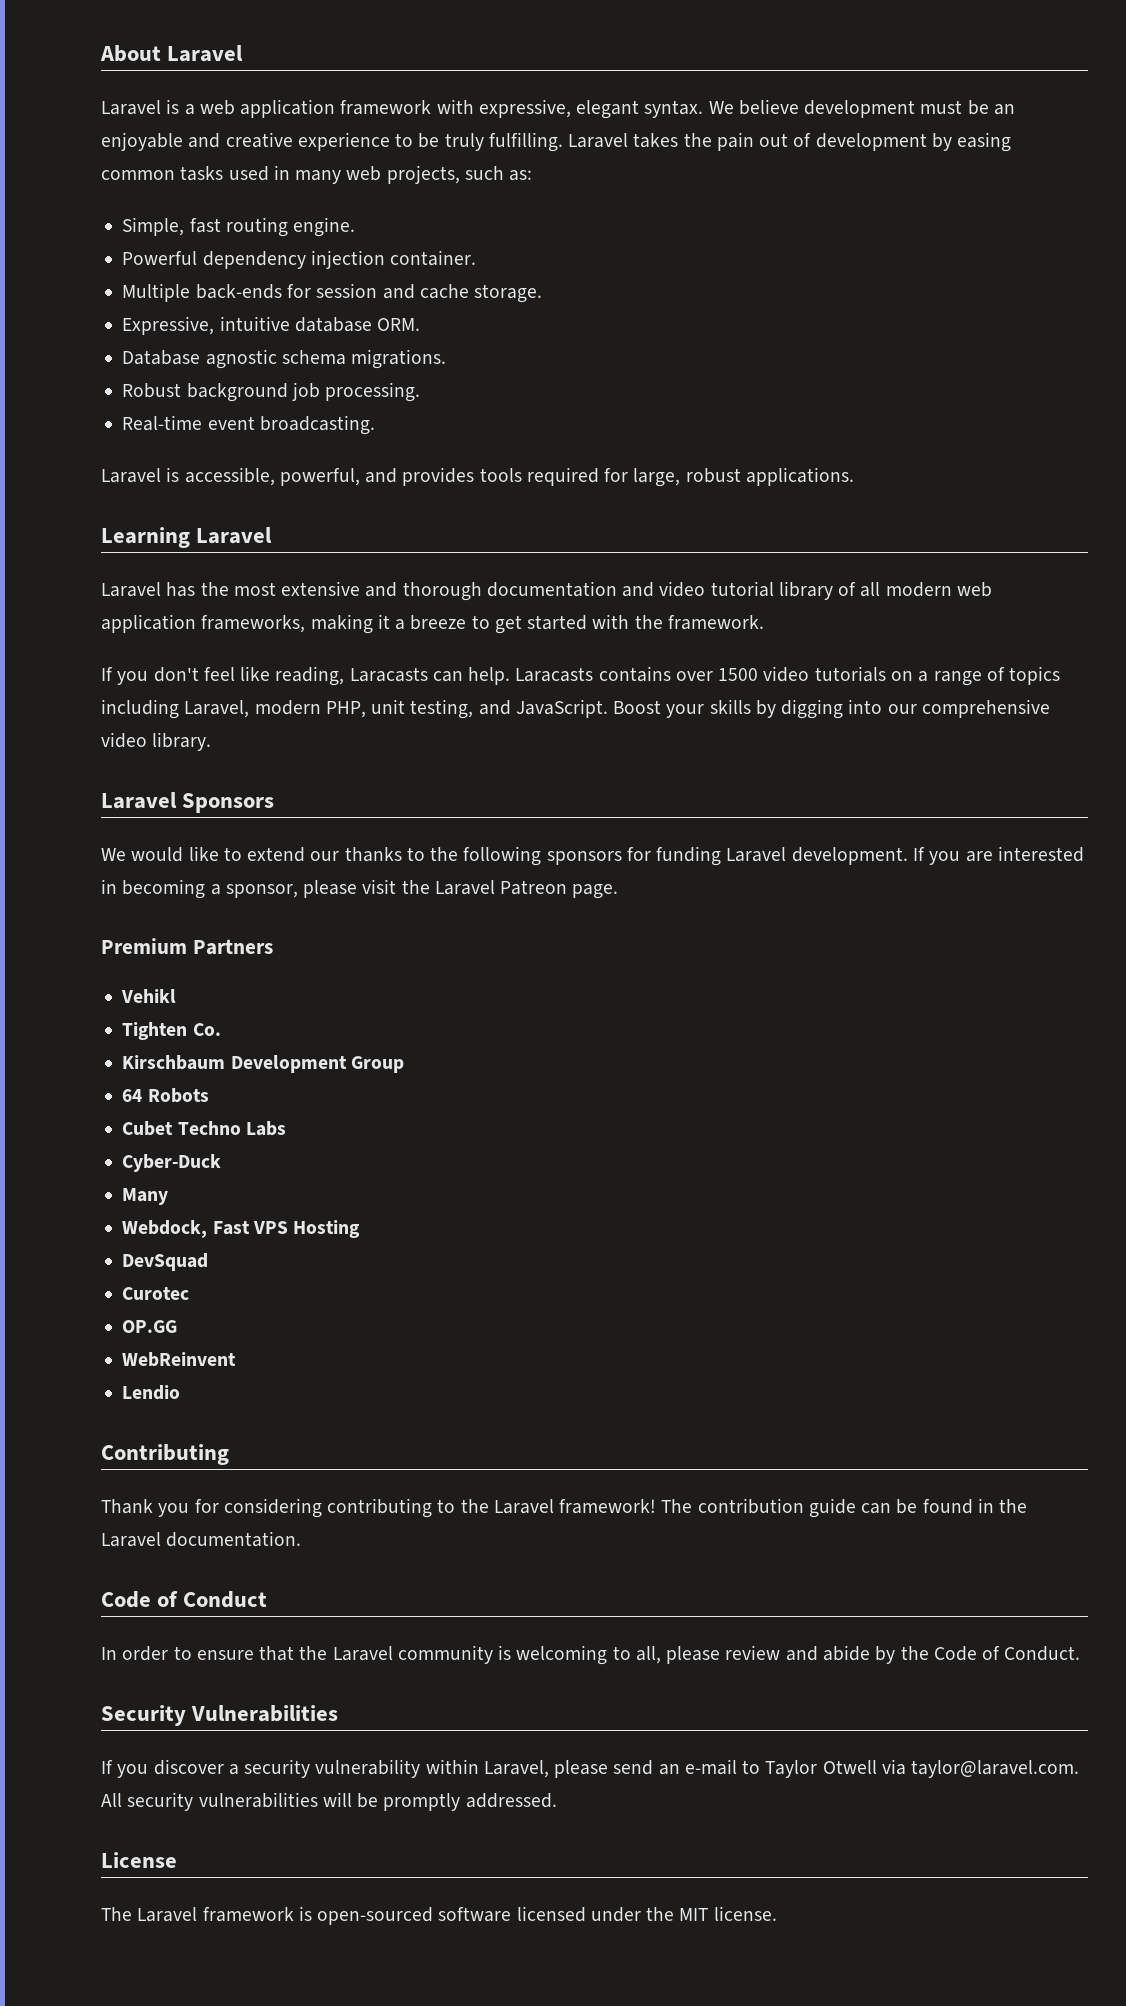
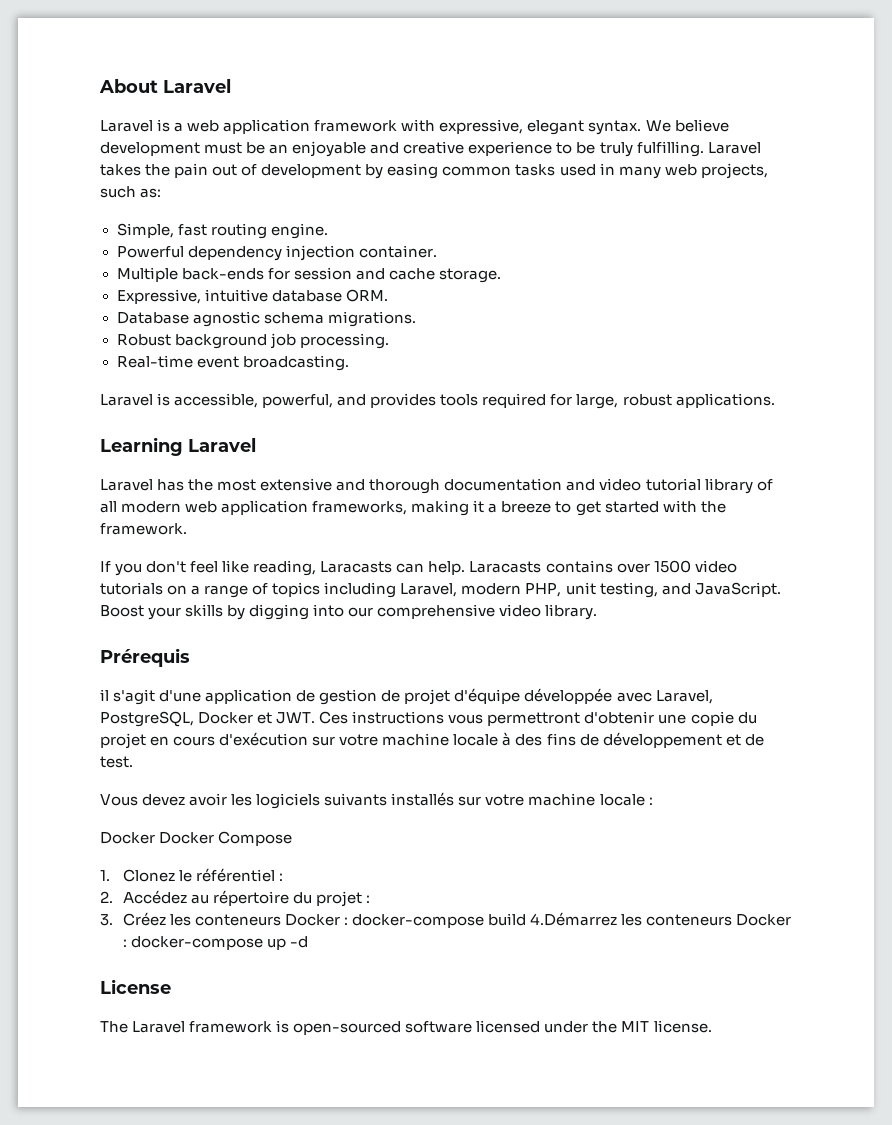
- Laravel Sponsors
- We would like to extend our thanks to the following sponsors for funding Laravel development. If you are interested in becoming a sponsor, please visit the Laravel Patreon page.
- Premium Partners
- Vehikl
- Tighten Co.
- Kirschbaum Development Group
- 64 Robots
- Cubet Techno Labs
- Cyber-Duck
- Many
- Webdock, Fast VPS Hosting
- DevSquad
- Curotec
- OP.GG
- WebReinvent
- Lendio
- Contributing
- Thank you for considering contributing to the Laravel framework! The contribution guide can be found in the Laravel documentation.
- Code of Conduct
- In order to ensure that the Laravel community is welcoming to all, please review and abide by the Code of Conduct.
- Security Vulnerabilities
- If you discover a security vulnerability within Laravel, please send an e-mail to Taylor Otwell via taylor@laravel.com. All security vulnerabilities will be promptly addressed.
+ Prérequis
+ il s'agit d'une application de gestion de projet d'équipe développée avec Laravel, PostgreSQL, Docker et JWT. Ces instructions vous permettront d'obtenir une copie du projet en cours d'exécution sur votre machine locale à des fins de développement et de test.
+ Vous devez avoir les logiciels suivants installés sur votre machine locale :
+ Docker Docker Compose
+ 1. Clonez le référentiel :
+ 2. Accédez au répertoire du projet :
+ 3. Créez les conteneurs Docker : docker-compose build 4.Démarrez les conteneurs Docker : docker-compose up -d

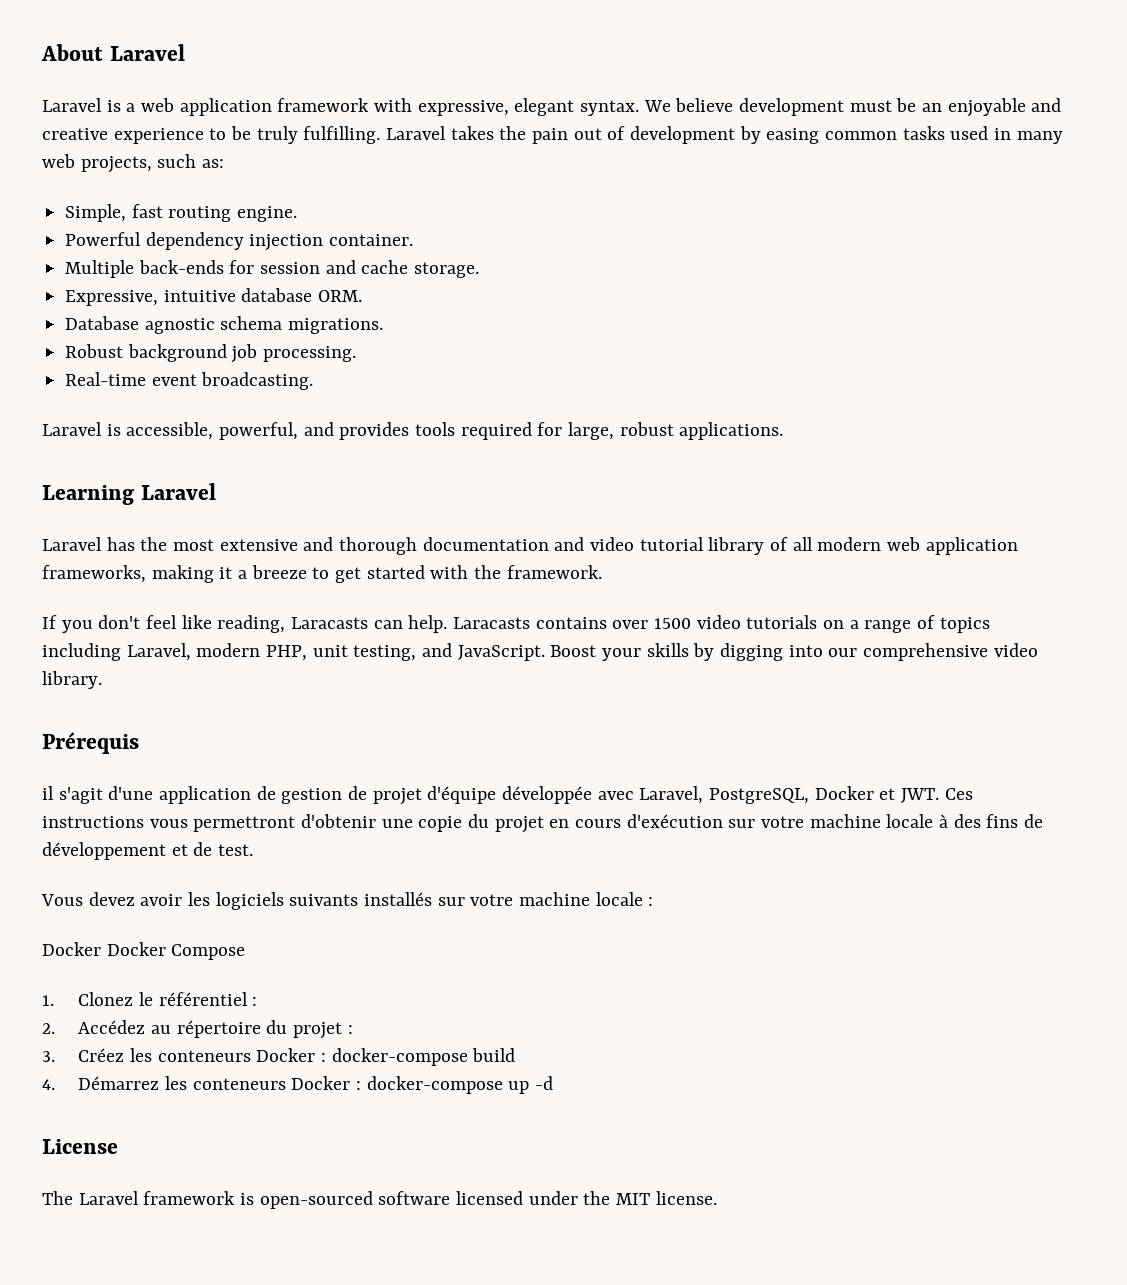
- 3. Créez les conteneurs Docker : docker-compose build 4.Démarrez les conteneurs Docker : docker-compose up -d
+ 3. Créez les conteneurs Docker : docker-compose build
+ 4. Démarrez les conteneurs Docker : docker-compose up -d

